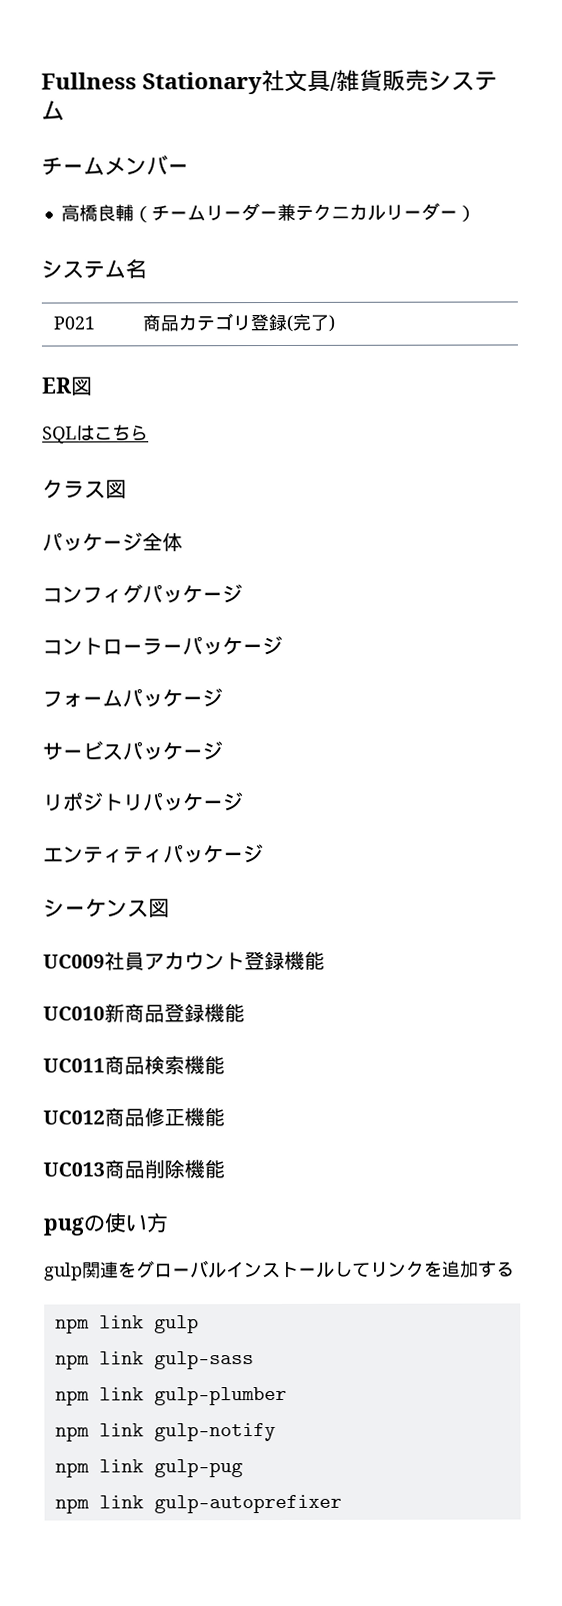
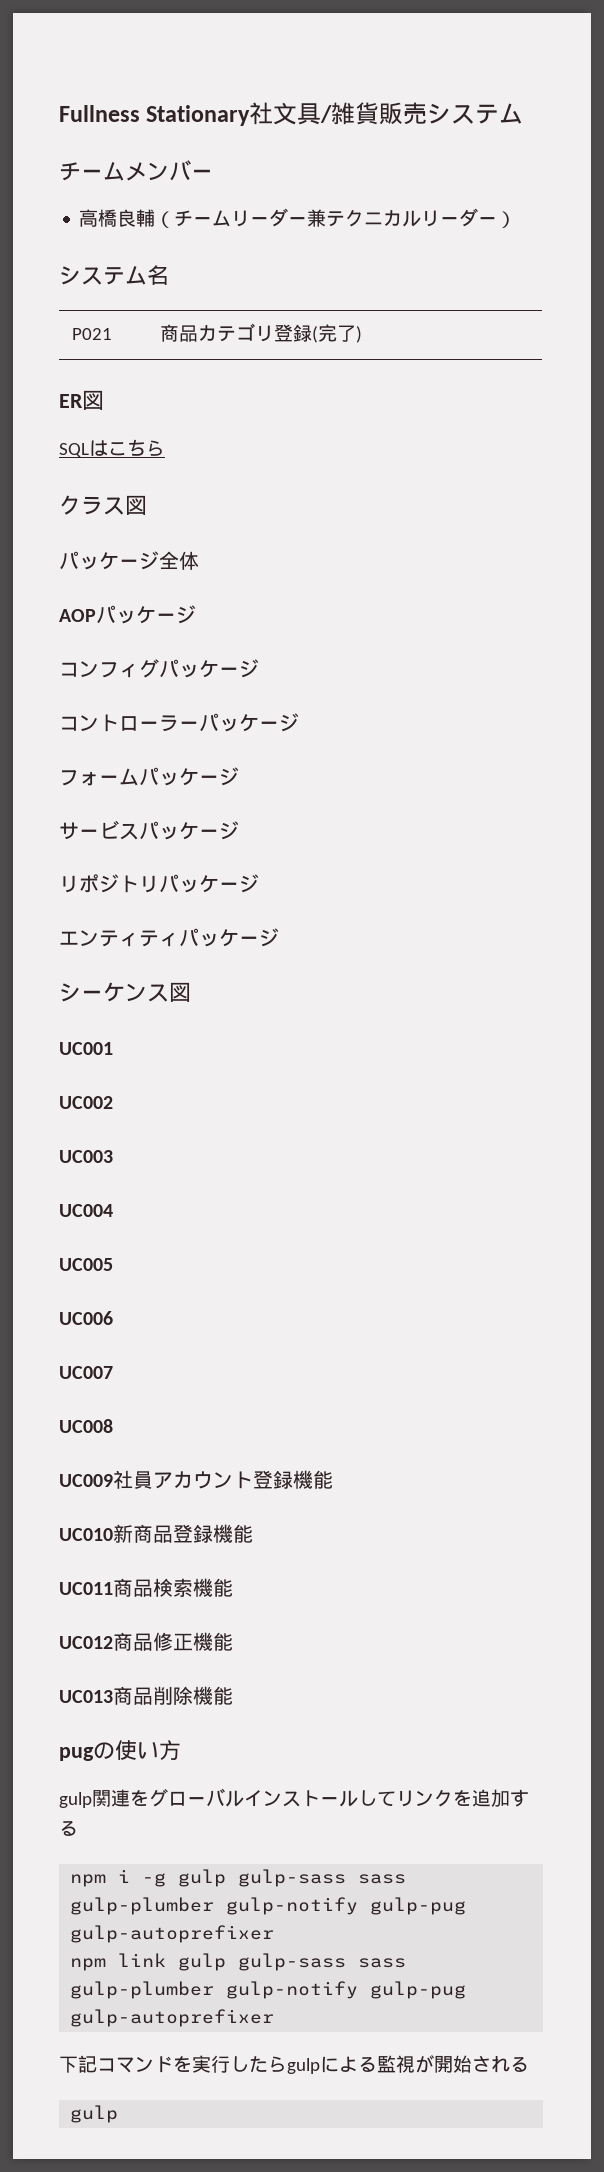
+ AOPパッケージ
+ UC001
+ UC002
+ UC003
+ UC004
+ UC005
+ UC006
+ UC007
+ UC008
- npm link gulp
- npm link gulp-sass
- npm link gulp-plumber
- npm link gulp-notify
- npm link gulp-pug
- npm link gulp-autoprefixer
+ npm i -g gulp gulp-sass sass gulp-plumber gulp-notify gulp-pug gulp-autoprefixer
+ npm link gulp gulp-sass sass gulp-plumber gulp-notify gulp-pug gulp-autoprefixer
+ 下記コマンドを実行したらgulpによる監視が開始される
+ gulp

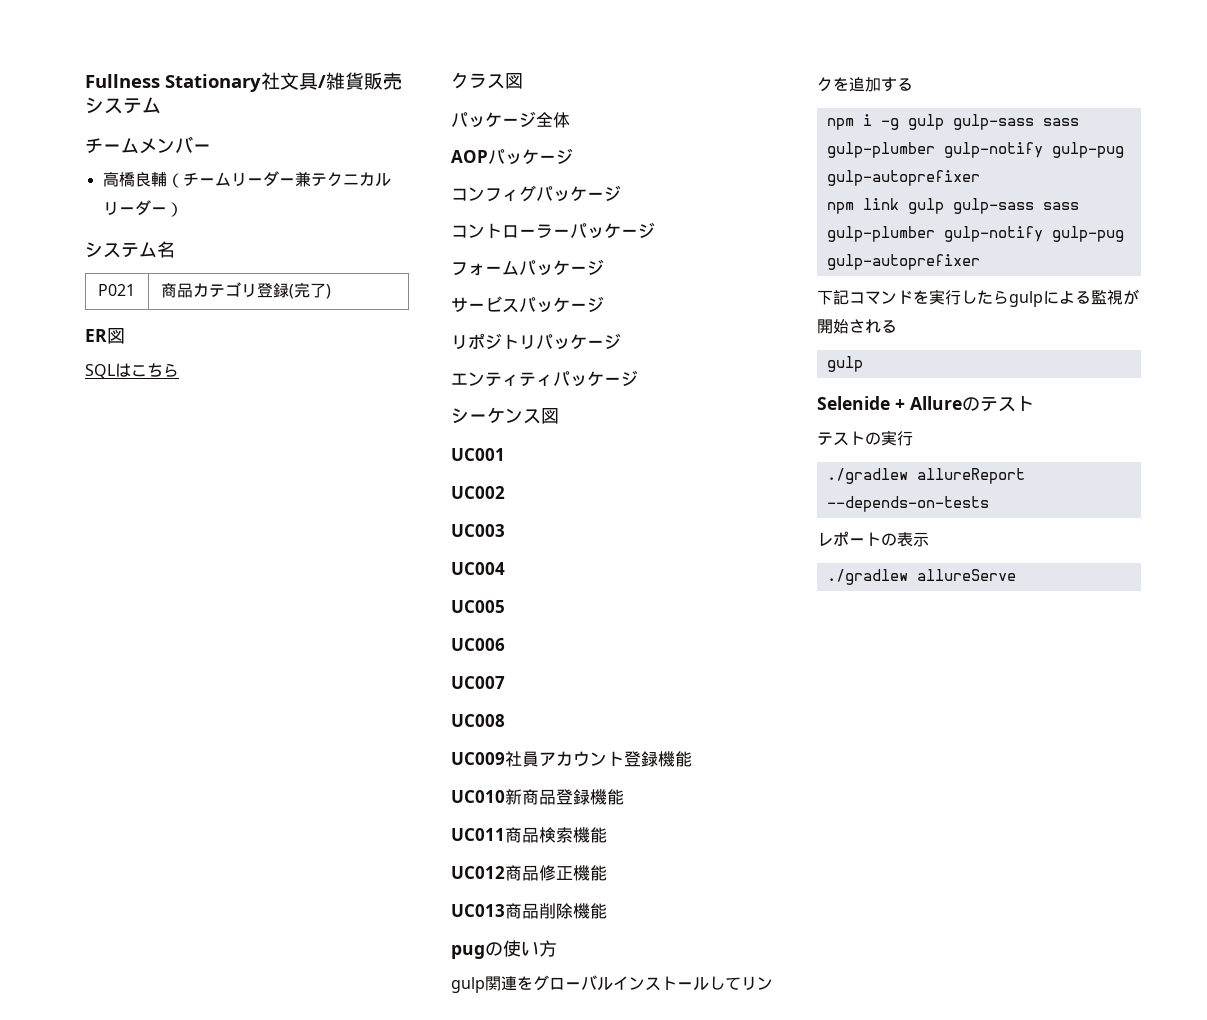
+ Selenide + Allureのテスト
+ テストの実行
+ ./gradlew allureReport --depends-on-tests
+ レポートの表示
+ ./gradlew allureServe

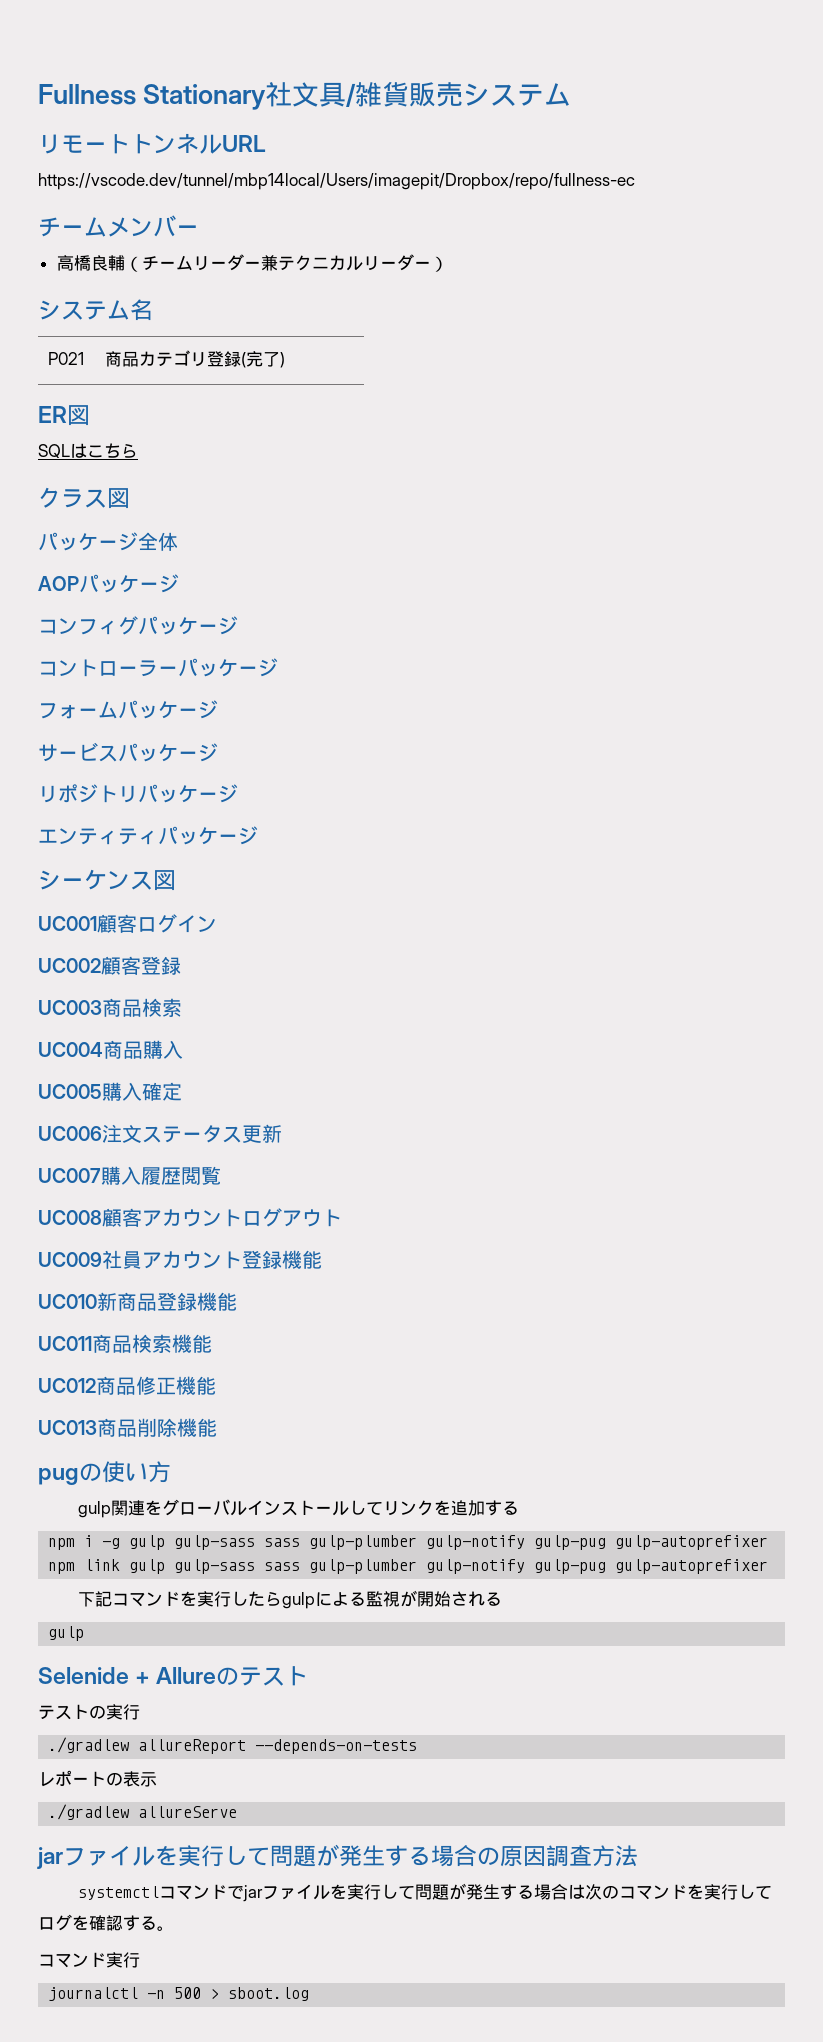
+ リモートトンネルURL
+ https://vscode.dev/tunnel/mbp14local/Users/imagepit/Dropbox/repo/fullness-ec
- UC001
+ UC001顧客ログイン
- UC002
+ UC002顧客登録
- UC003
+ UC003商品検索
- UC004
+ UC004商品購入
- UC005
+ UC005購入確定
- UC006
- UC007
- UC008
+ UC006注文ステータス更新
+ UC007購入履歴閲覧
+ UC008顧客アカウントログアウト
+ jarファイルを実行して問題が発生する場合の原因調査方法
+ systemctlコマンドでjarファイルを実行して問題が発生する場合は次のコマンドを実行してログを確認する。
+ コマンド実行
+ journalctl -n 500 > sboot.log

